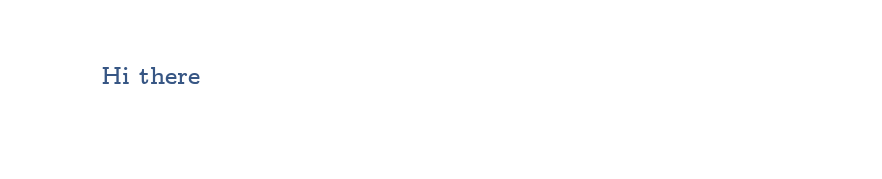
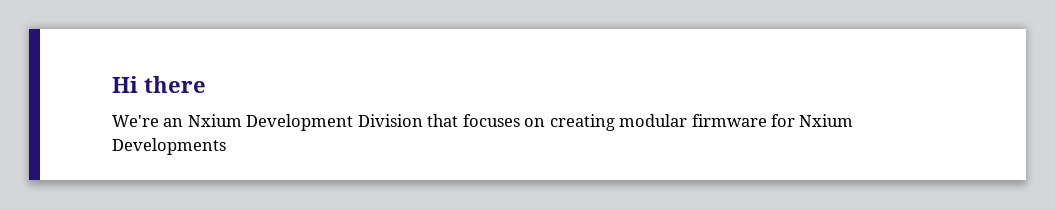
+ We're an Nxium Development Division that focuses on creating modular firmware for Nxium Developments

